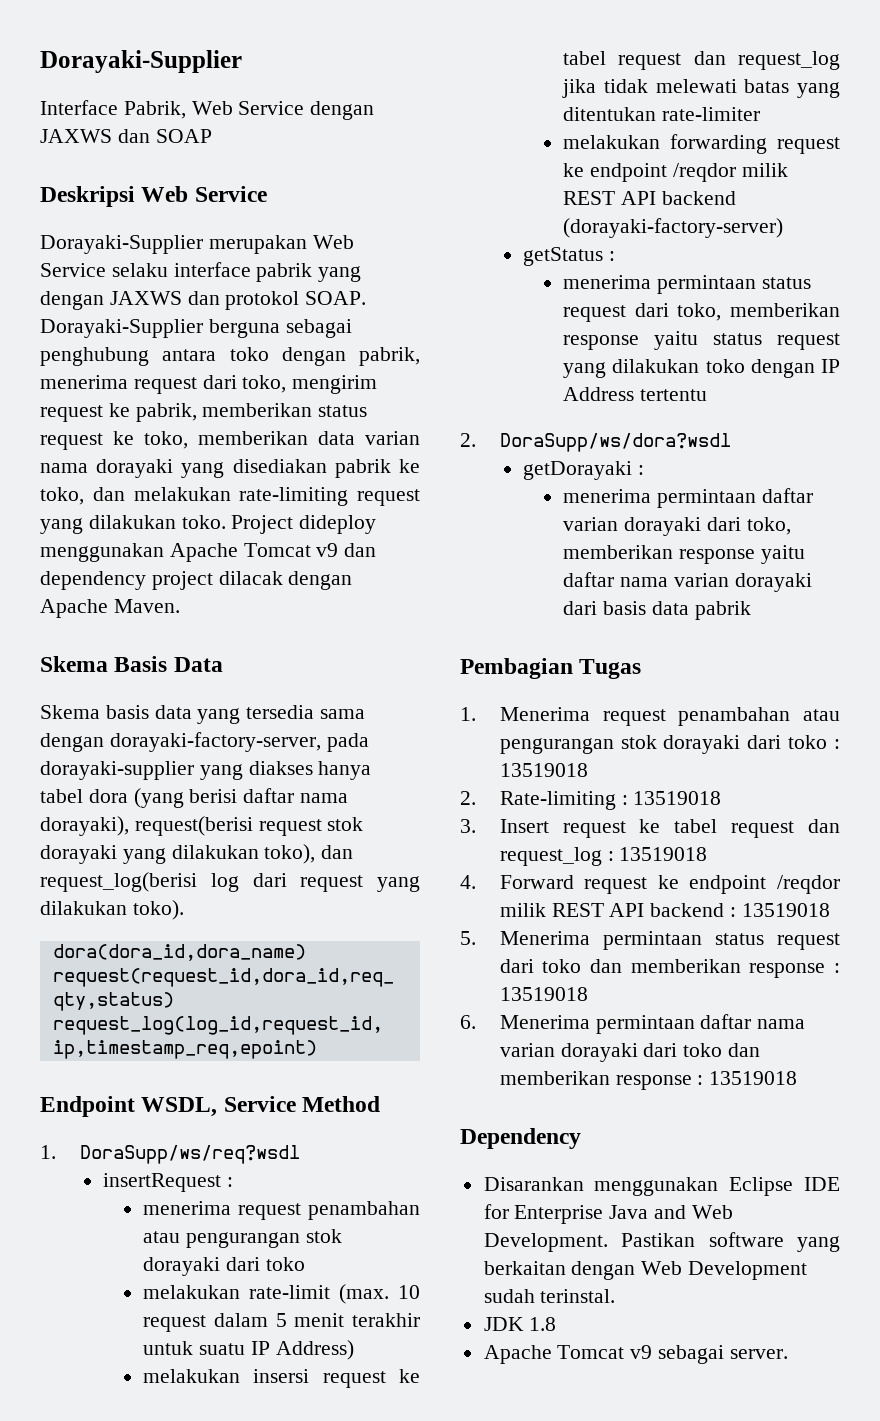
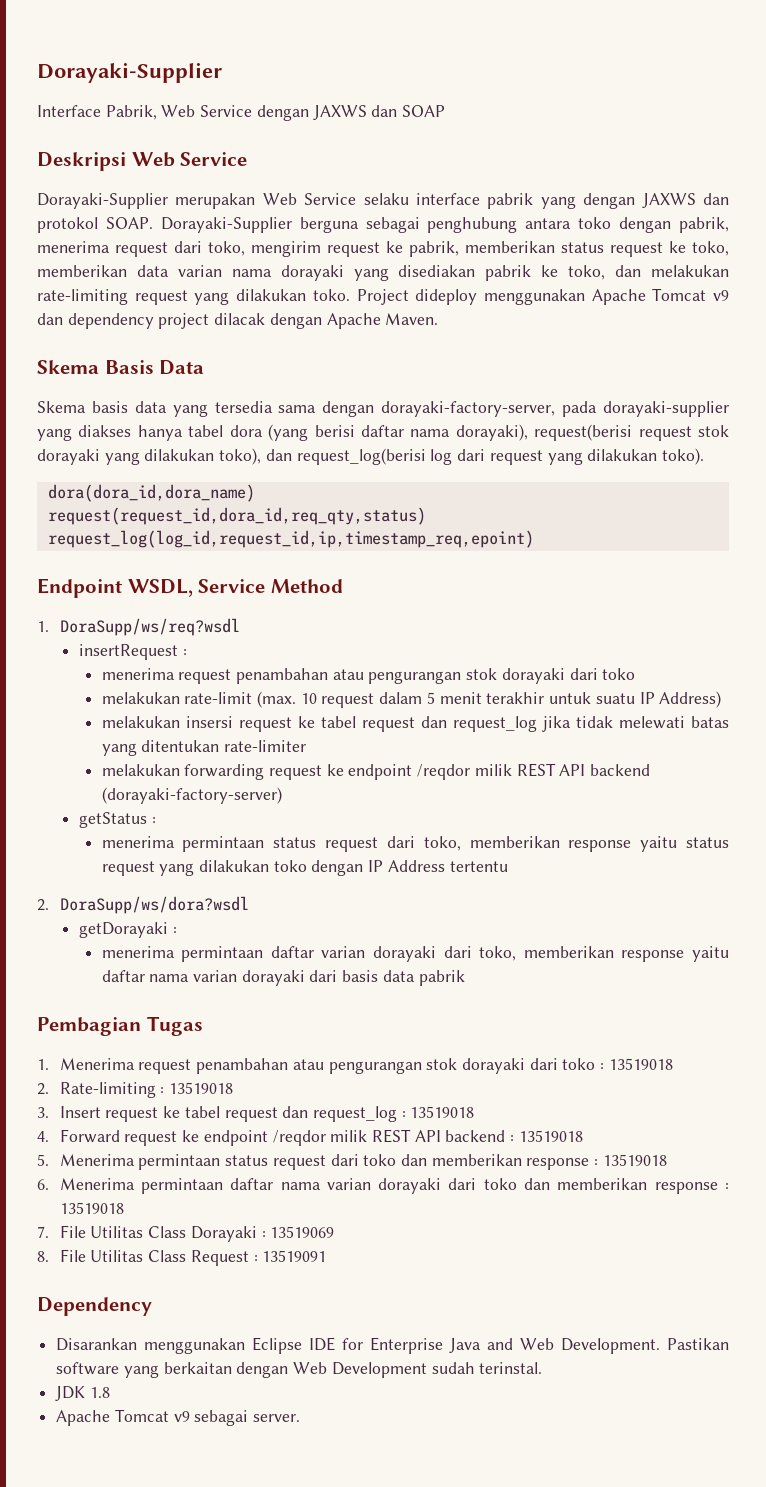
+ 7. File Utilitas Class Dorayaki : 13519069
+ 8. File Utilitas Class Request : 13519091

